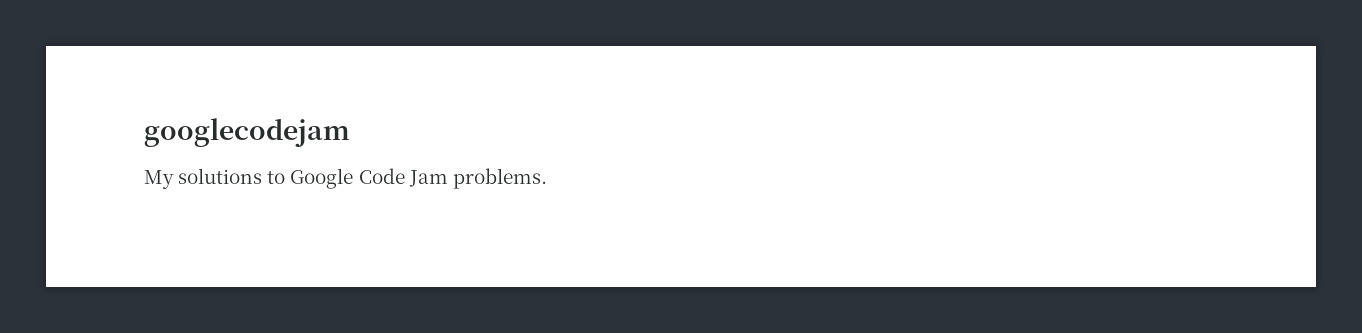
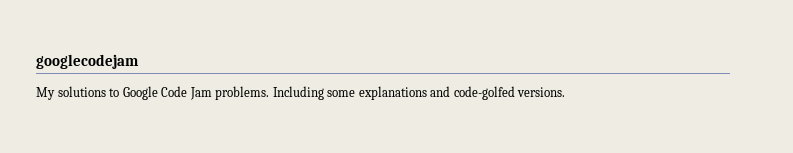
+ Including some explanations and code-golfed versions.

